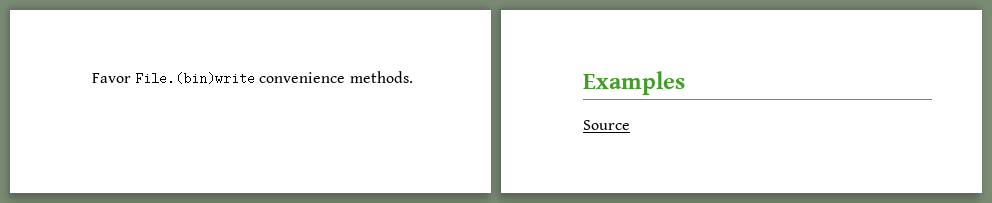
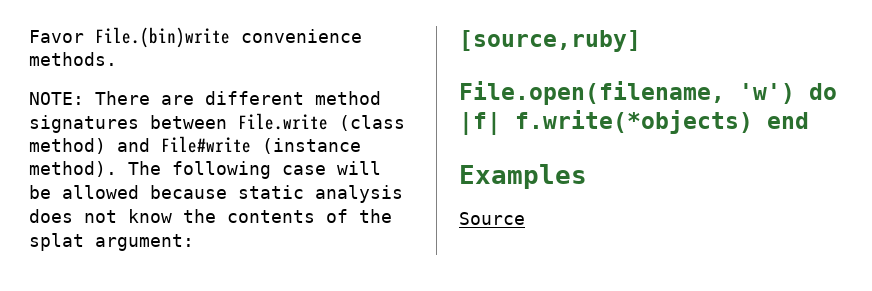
+ NOTE: There are different method signatures between File.write (class method) and File#write (instance method). The following case will be allowed because static analysis does not know the contents of the splat argument:
+ [source,ruby]
+ File.open(filename, 'w') do |f| f.write(*objects) end

